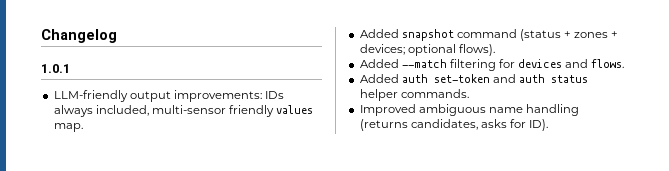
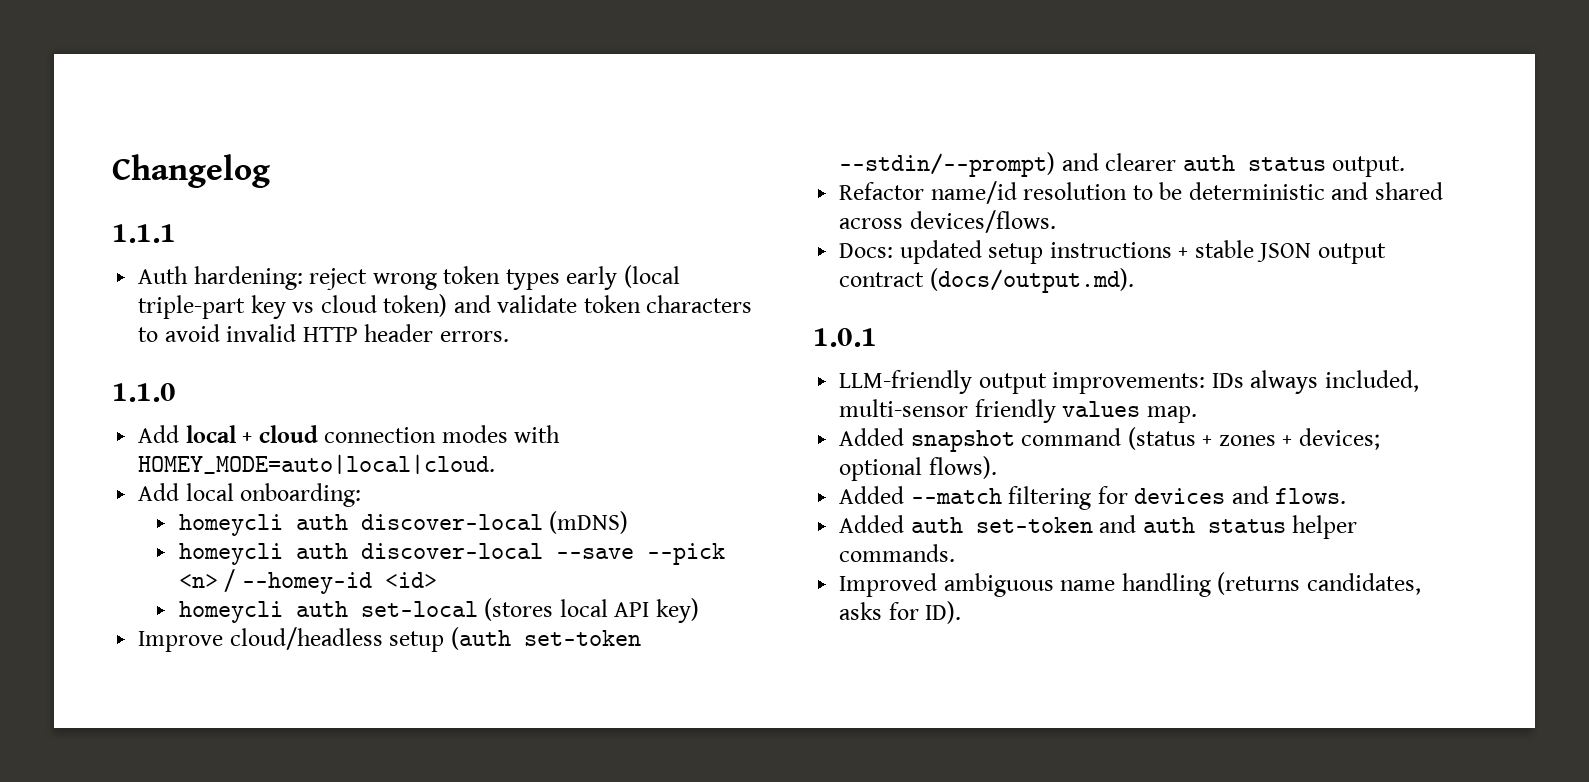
+ 1.1.1
+ Auth hardening: reject wrong token types early (local triple-part key vs cloud token) and validate token characters to avoid invalid HTTP header errors.
+ 1.1.0
+ Add local + cloud connection modes with HOMEY_MODE=auto|local|cloud.
+ Add local onboarding:
+ homeycli auth discover-local (mDNS)
+ homeycli auth discover-local --save --pick <n> / --homey-id <id>
+ homeycli auth set-local (stores local API key)
+ Improve cloud/headless setup (auth set-token --stdin/--prompt) and clearer auth status output.
+ Refactor name/id resolution to be deterministic and shared across devices/flows.
+ Docs: updated setup instructions + stable JSON output contract (docs/output.md).

